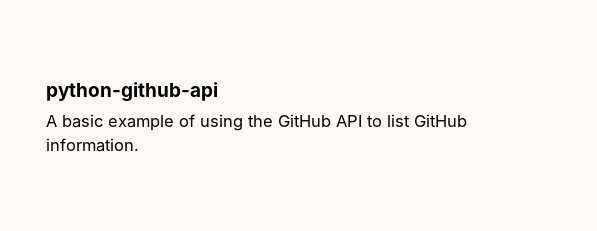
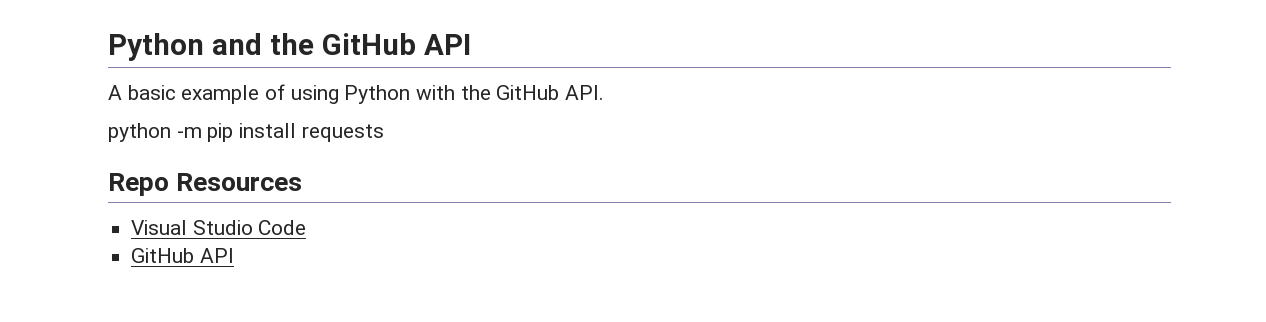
- python-github-api
+ Python and the GitHub API
- A basic example of using the GitHub API to list GitHub information.
+ A basic example of using Python with the GitHub API.
+ python -m pip install requests
+ Repo Resources
+ Visual Studio Code
+ GitHub API

